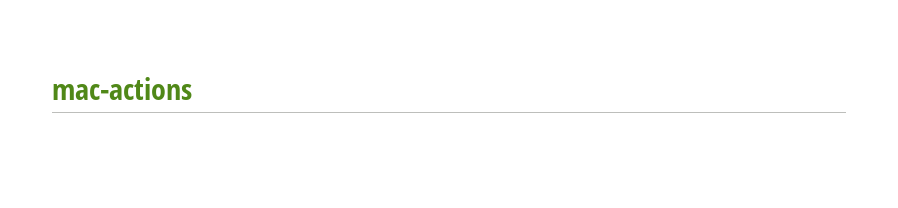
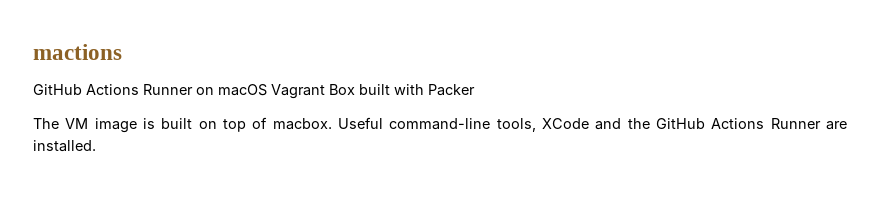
- mac-actions
+ mactions
+ GitHub Actions Runner on macOS Vagrant Box built with Packer
+ The VM image is built on top of macbox. Useful command-line tools, XCode and the GitHub Actions Runner are installed.

